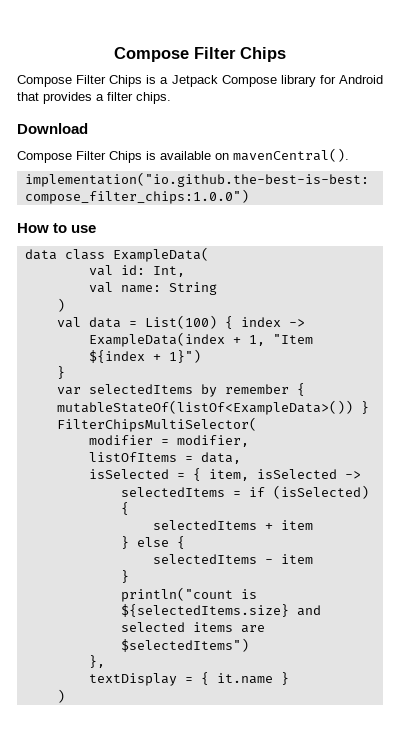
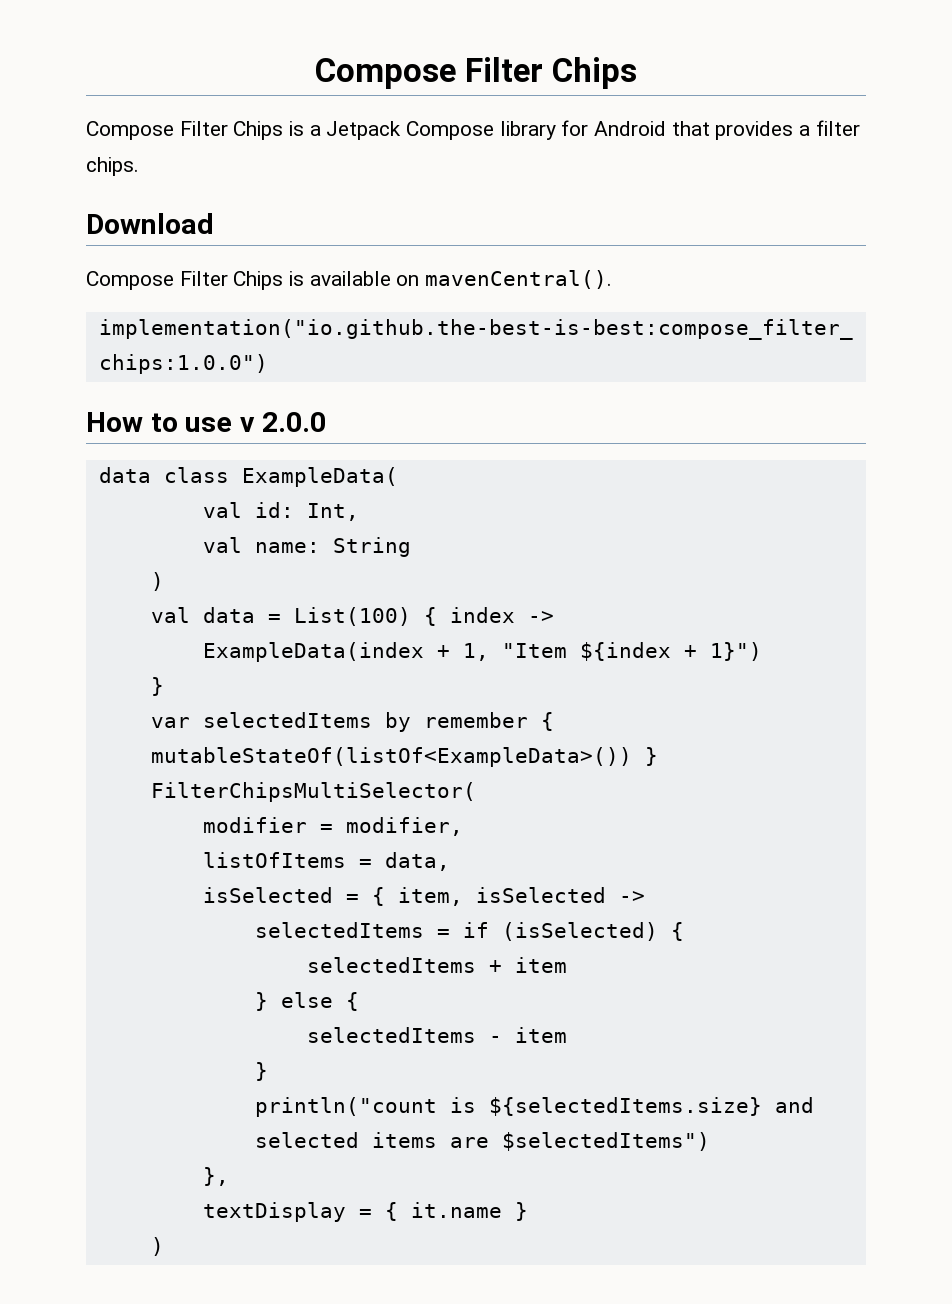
- How to use
+ How to use v 2.0.0

